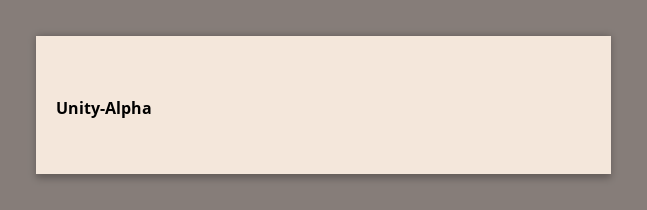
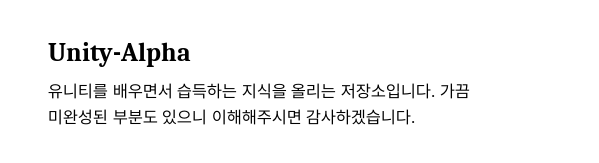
+ 유니티를 배우면서 습득하는 지식을 올리는 저장소입니다. 가끔 미완성된 부분도 있으니 이해해주시면 감사하겠습니다.

